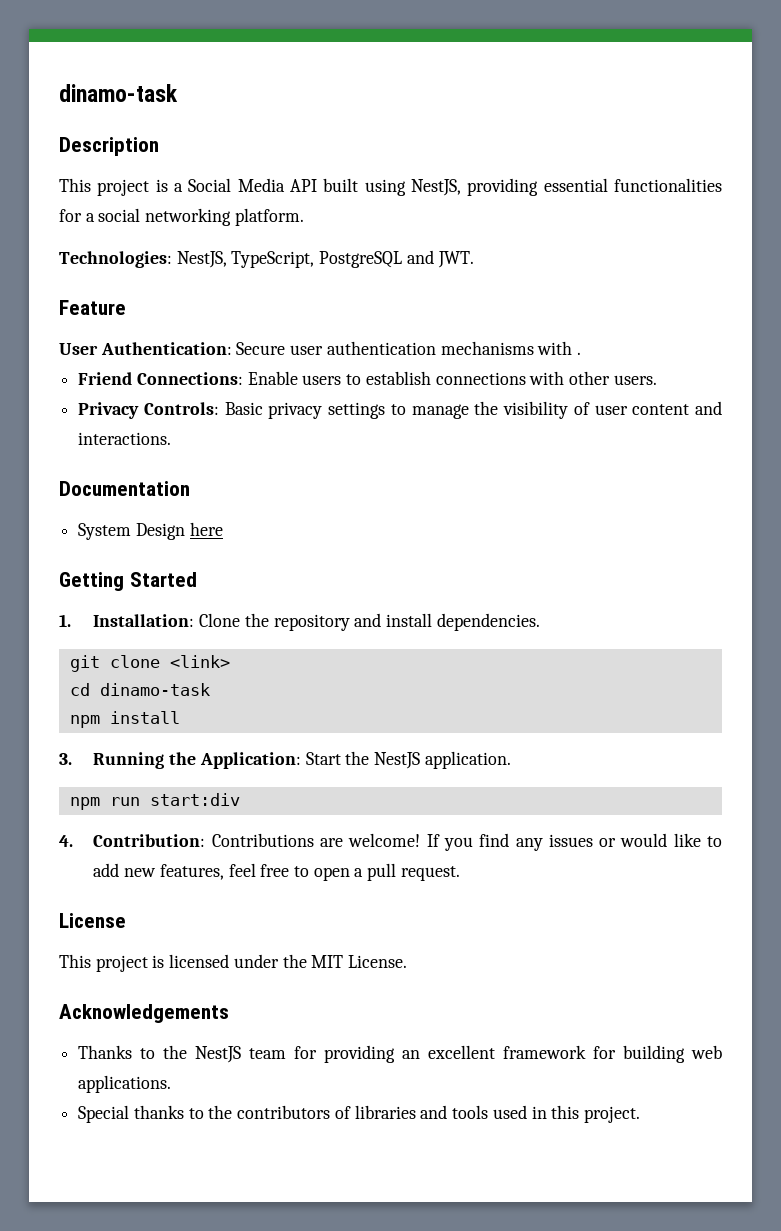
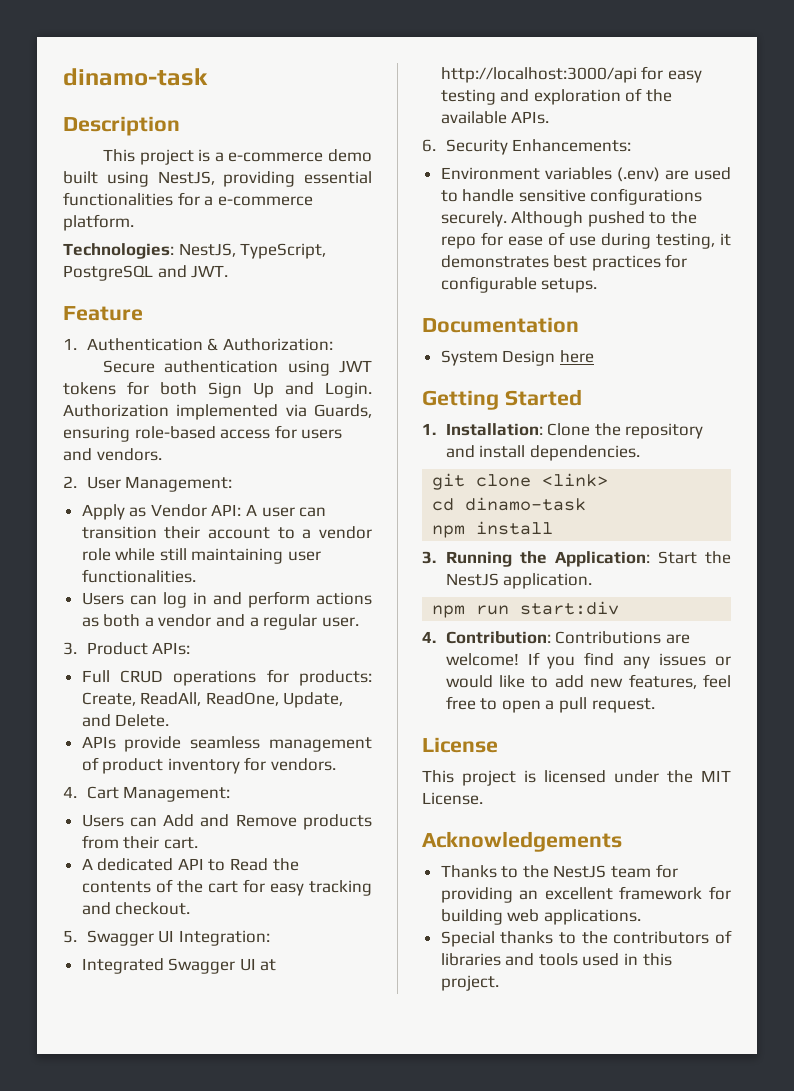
- This project is a Social Media API built using NestJS, providing essential functionalities for a social networking platform.
+ This project is a e-commerce demo built using NestJS, providing essential functionalities for a e-commerce platform.
- User Authentication: Secure user authentication mechanisms with .
- Friend Connections: Enable users to establish connections with other users.
- Privacy Controls: Basic privacy settings to manage the visibility of user content and interactions.
+ 1. Authentication & Authorization:
+ Secure authentication using JWT tokens for both Sign Up and Login. Authorization implemented via Guards, ensuring role-based access for users and vendors.
+ 2. User Management:
+ Apply as Vendor API: A user can transition their account to a vendor role while still maintaining user functionalities.
+ Users can log in and perform actions as both a vendor and a regular user.
+ 3. Product APIs:
+ Full CRUD operations for products: Create, ReadAll, ReadOne, Update, and Delete.
+ APIs provide seamless management of product inventory for vendors.
+ 4. Cart Management:
+ Users can Add and Remove products from their cart.
+ A dedicated API to Read the contents of the cart for easy tracking and checkout.
+ 5. Swagger UI Integration:
+ Integrated Swagger UI at http://localhost:3000/api for easy testing and exploration of the available APIs.
+ 6. Security Enhancements:
+ Environment variables (.env) are used to handle sensitive configurations securely. Although pushed to the repo for ease of use during testing, it demonstrates best practices for configurable setups.

